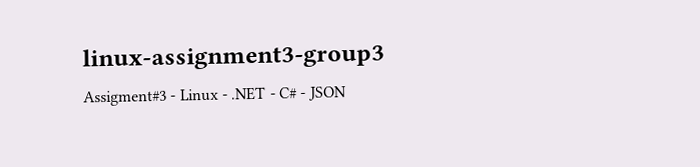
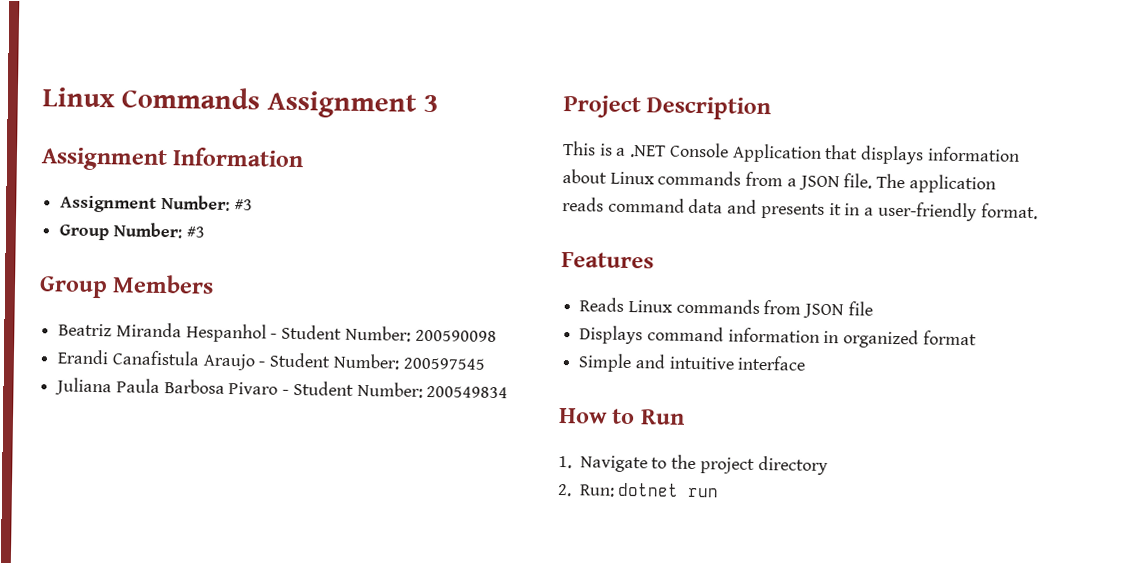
- linux-assignment3-group3
- Assigment#3 - Linux - .NET - C# - JSON
+ Linux Commands Assignment 3
+ Assignment Information
+ Assignment Number: #3
+ Group Number: #3
+ Group Members
+ Beatriz Miranda Hespanhol - Student Number: 200590098
+ Erandi Canafistula Araujo - Student Number: 200597545
+ Juliana Paula Barbosa Pivaro - Student Number: 200549834
+ Project Description
+ This is a .NET Console Application that displays information about Linux commands from a JSON file. The application reads command data and presents it in a user-friendly format.
+ Features
+ Reads Linux commands from JSON file
+ Displays command information in organized format
+ Simple and intuitive interface
+ How to Run
+ 1. Navigate to the project directory
+ 2. Run: dotnet run

